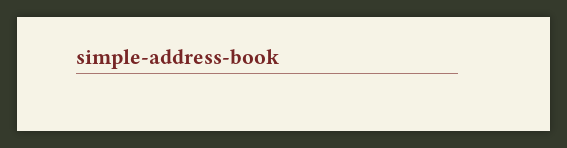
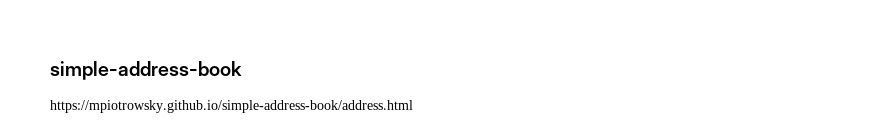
+ https://mpiotrowsky.github.io/simple-address-book/address.html

